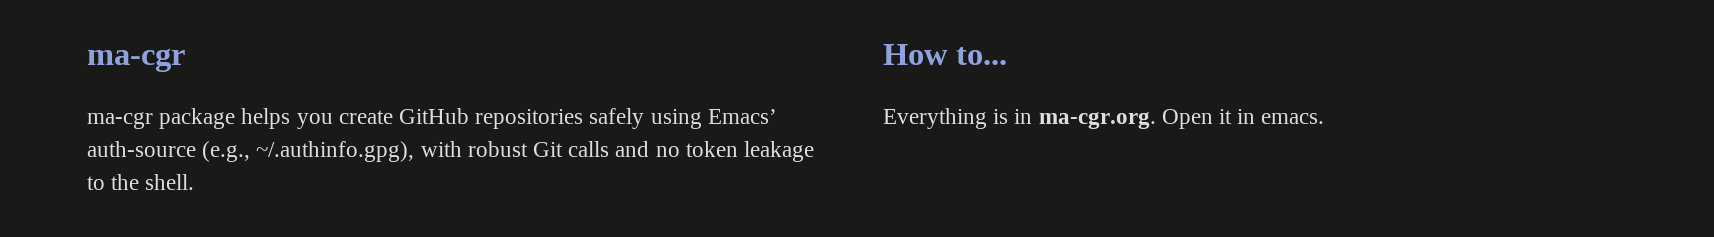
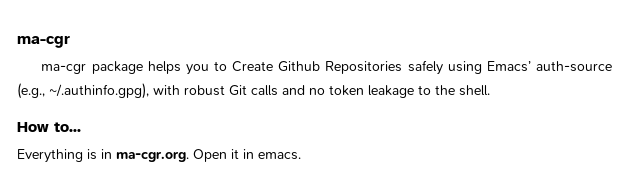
- ma-cgr package helps you create GitHub repositories safely using Emacs’ auth-source (e.g., ~/.authinfo.gpg), with robust Git calls and no token leakage to the shell.
+ ma-cgr package helps you to Create Github Repositories safely using Emacs’ auth-source (e.g., ~/.authinfo.gpg), with robust Git calls and no token leakage to the shell.

